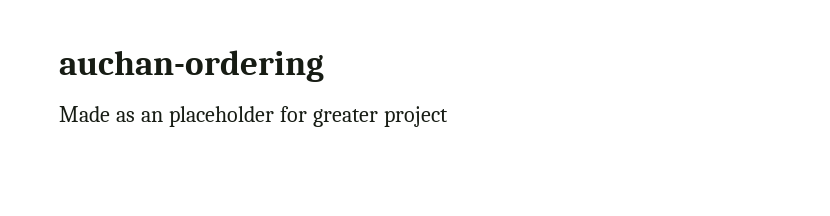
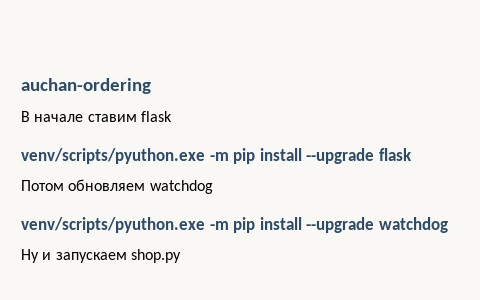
- Made as an placeholder for greater project
+ В начале ставим flask
+ venv/scripts/pyuthon.exe -m pip install --upgrade flask
+ Потом обновляем watchdog
+ venv/scripts/pyuthon.exe -m pip install --upgrade watchdog
+ Ну и запускаем shop.py

